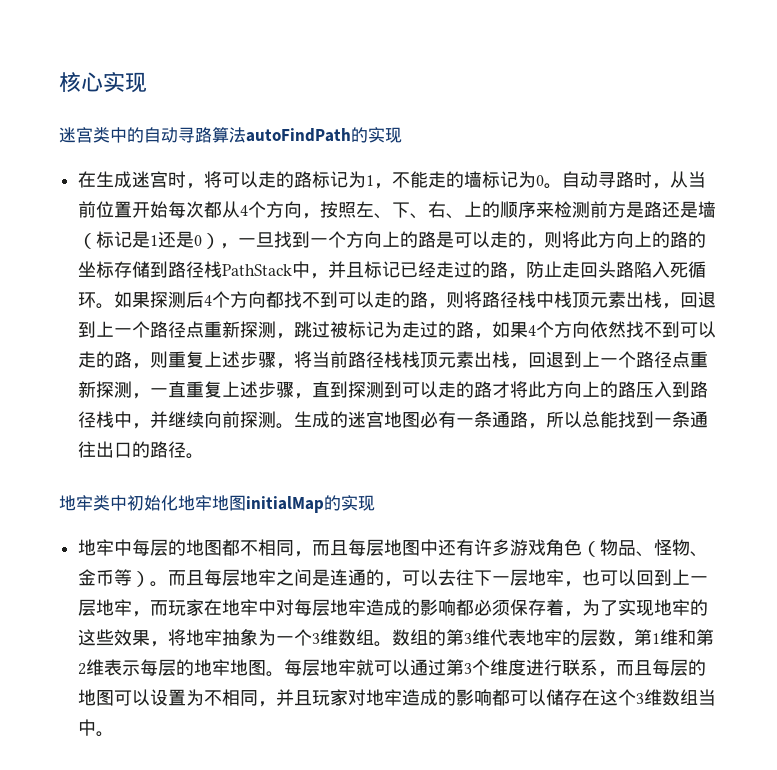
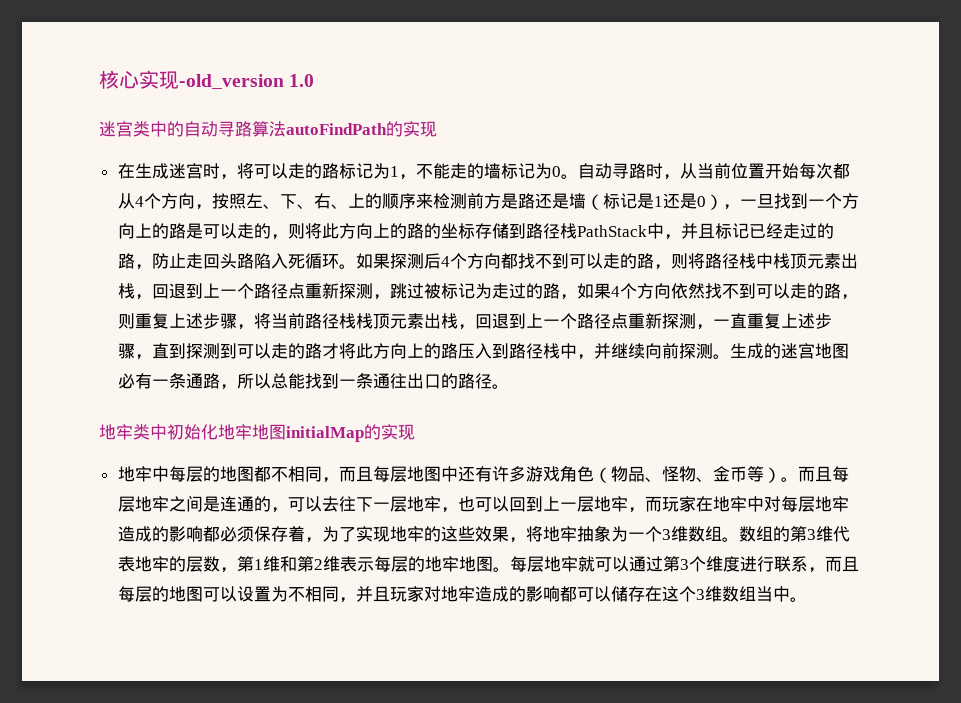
- 核心实现
+ 核心实现-old_version 1.0

